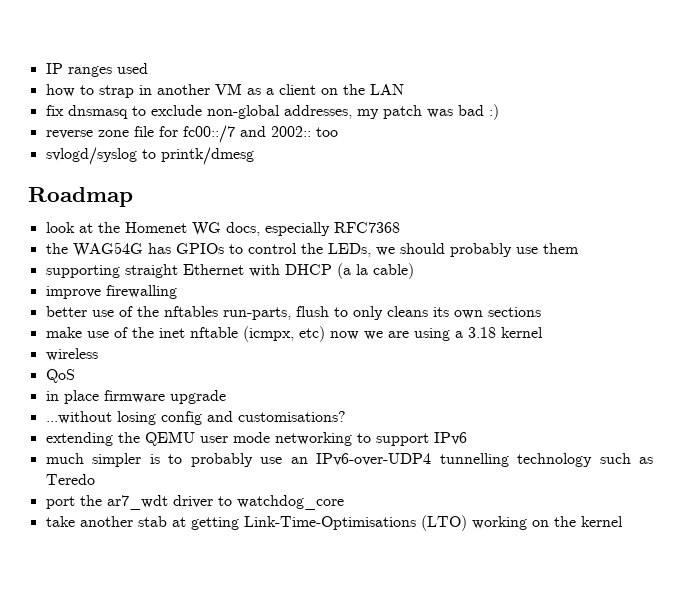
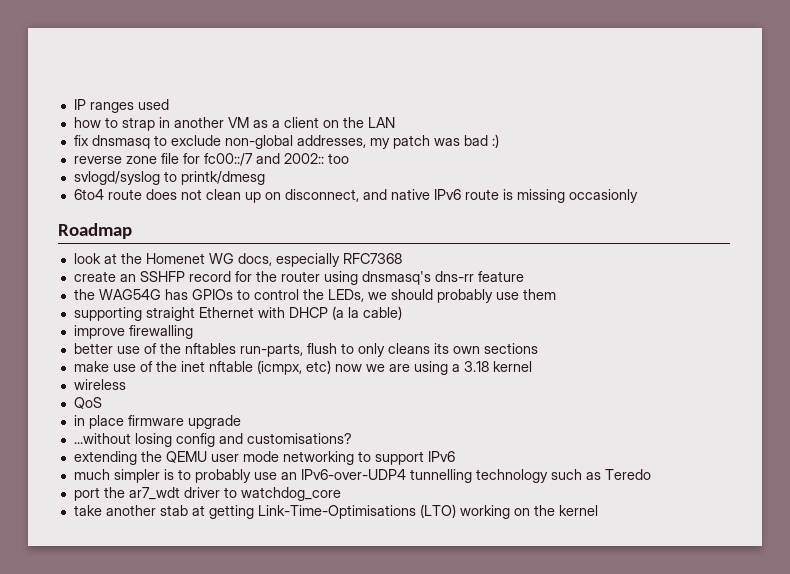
+ 6to4 route does not clean up on disconnect, and native IPv6 route is missing occasionly
+ create an SSHFP record for the router using dnsmasq's dns-rr feature

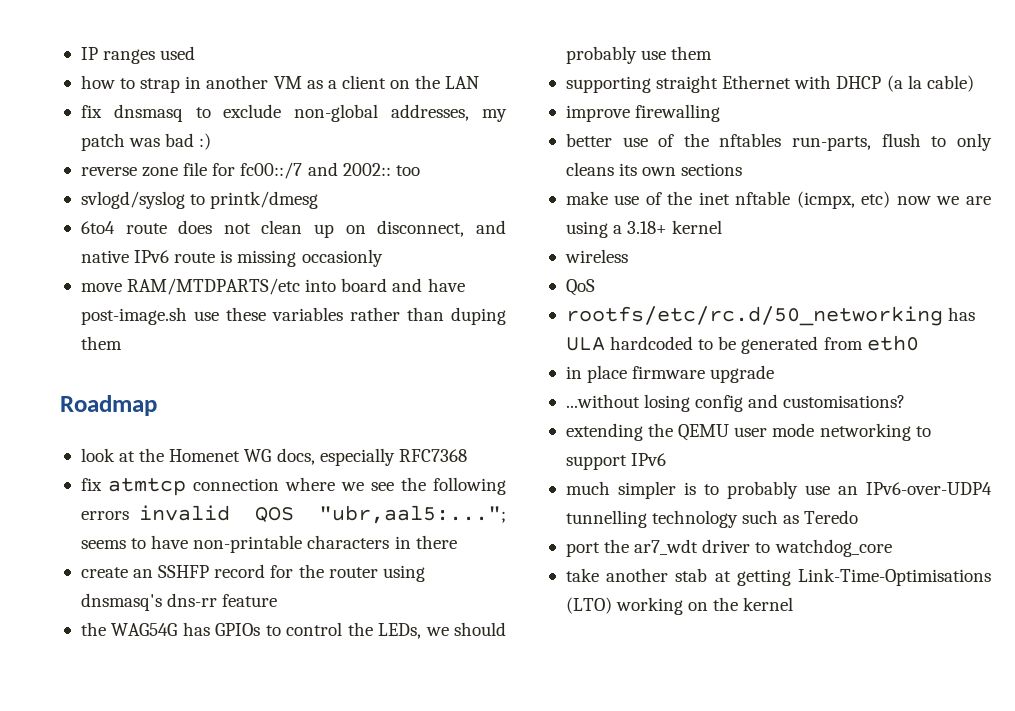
+ move RAM/MTDPARTS/etc into board and have post-image.sh use these variables rather than duping them
+ fix atmtcp connection where we see the following errors invalid QOS "ubr,aal5:..."; seems to have non-printable characters in there
- make use of the inet nftable (icmpx, etc) now we are using a 3.18 kernel
+ make use of the inet nftable (icmpx, etc) now we are using a 3.18+ kernel
+ rootfs/etc/rc.d/50_networking has ULA hardcoded to be generated from eth0

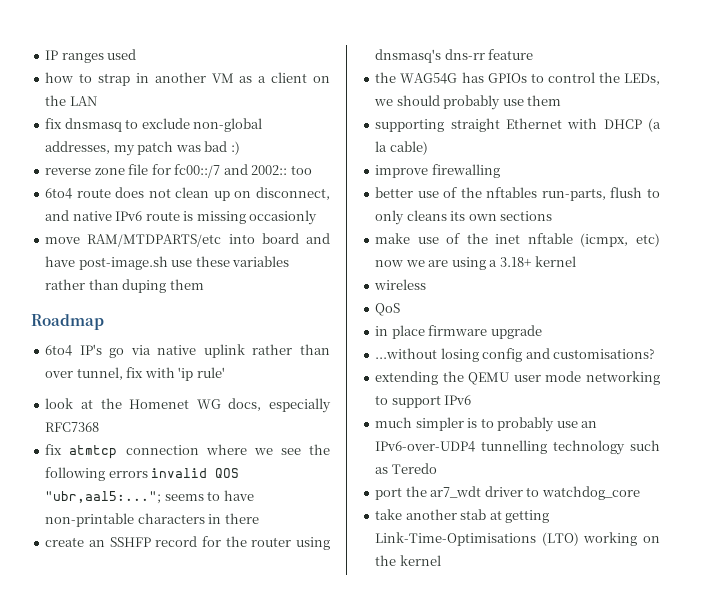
- svlogd/syslog to printk/dmesg
+ 6to4 IP's go via native uplink rather than over tunnel, fix with 'ip rule'
- rootfs/etc/rc.d/50_networking has ULA hardcoded to be generated from eth0

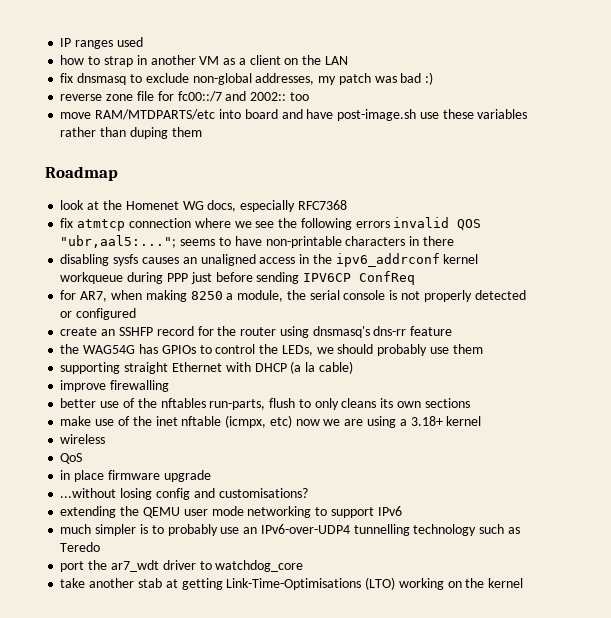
- 6to4 route does not clean up on disconnect, and native IPv6 route is missing occasionly
- 6to4 IP's go via native uplink rather than over tunnel, fix with 'ip rule'
+ disabling sysfs causes an unaligned access in the ipv6_addrconf kernel workqueue during PPP just before sending IPV6CP ConfReq
+ for AR7, when making 8250 a module, the serial console is not properly detected or configured

